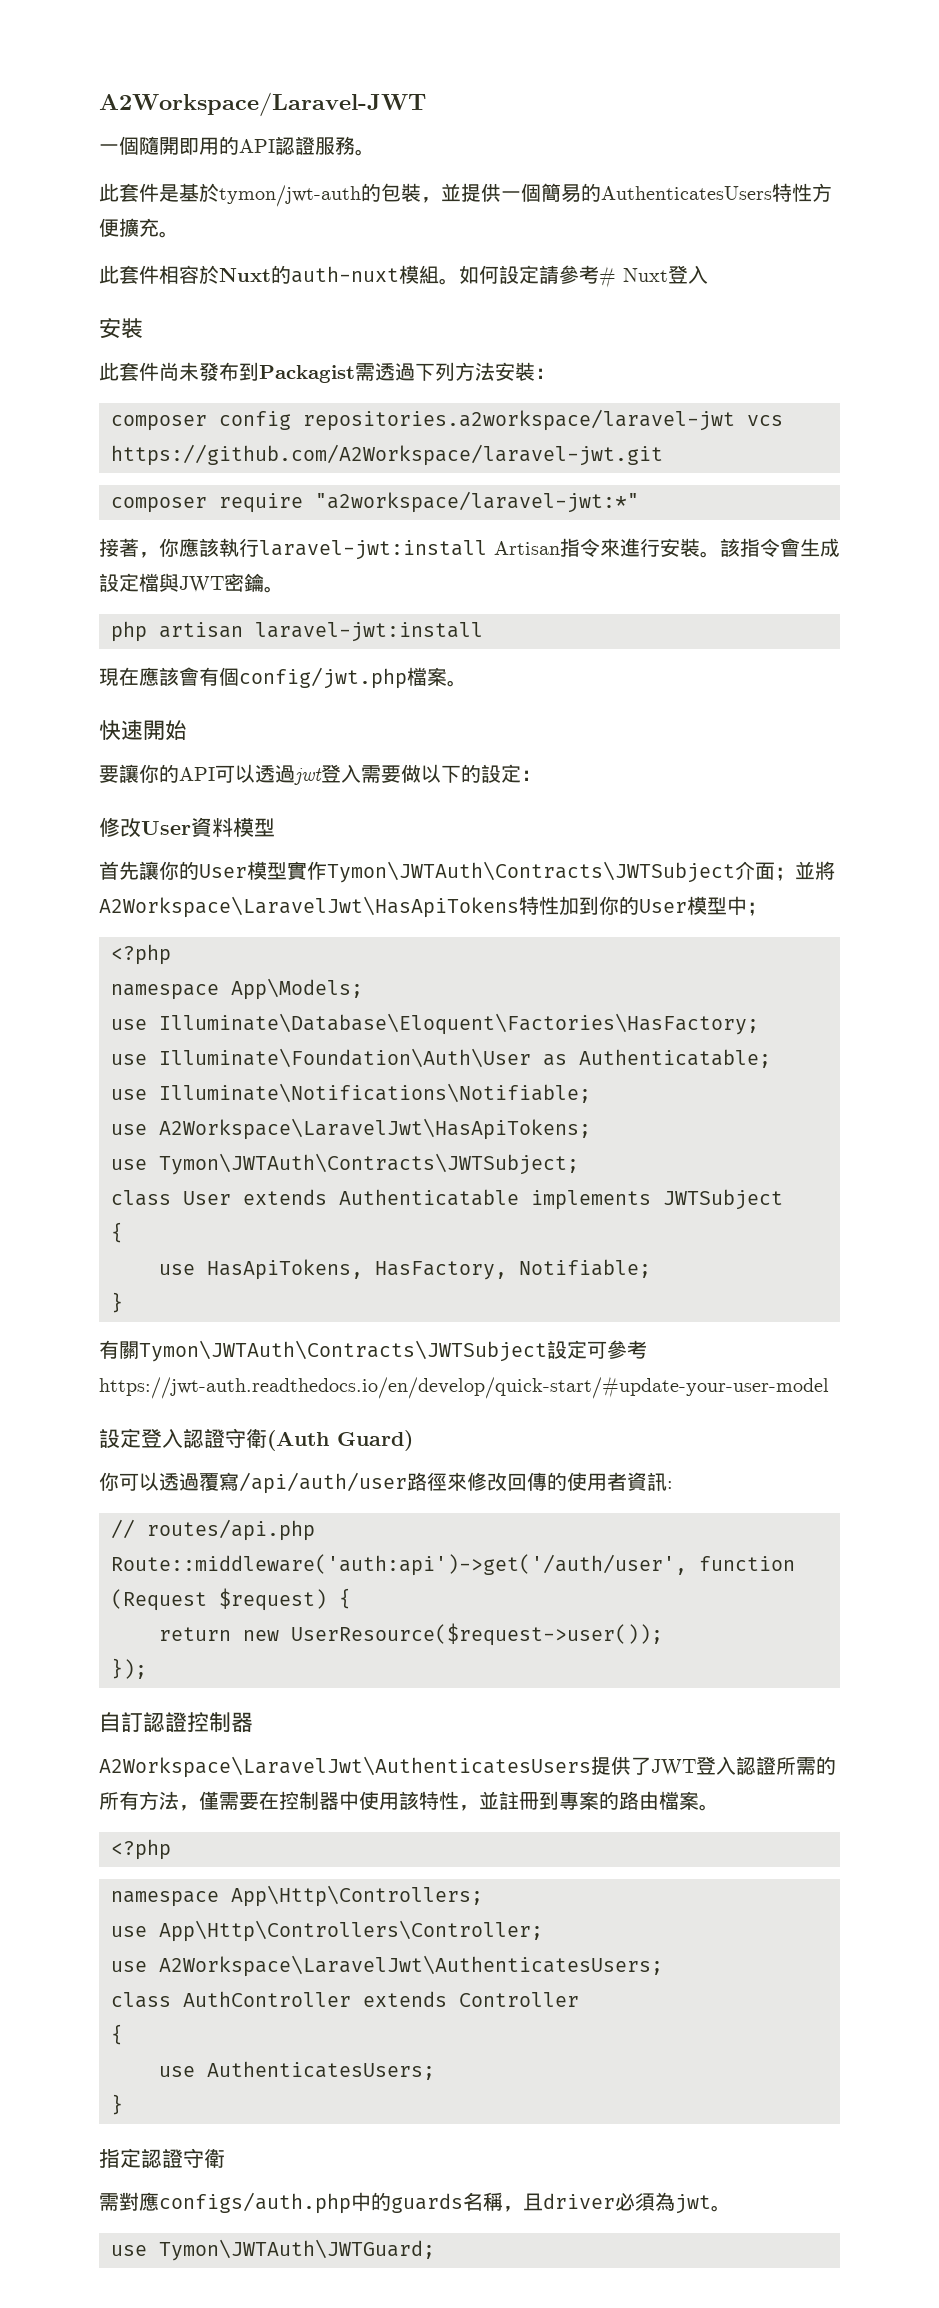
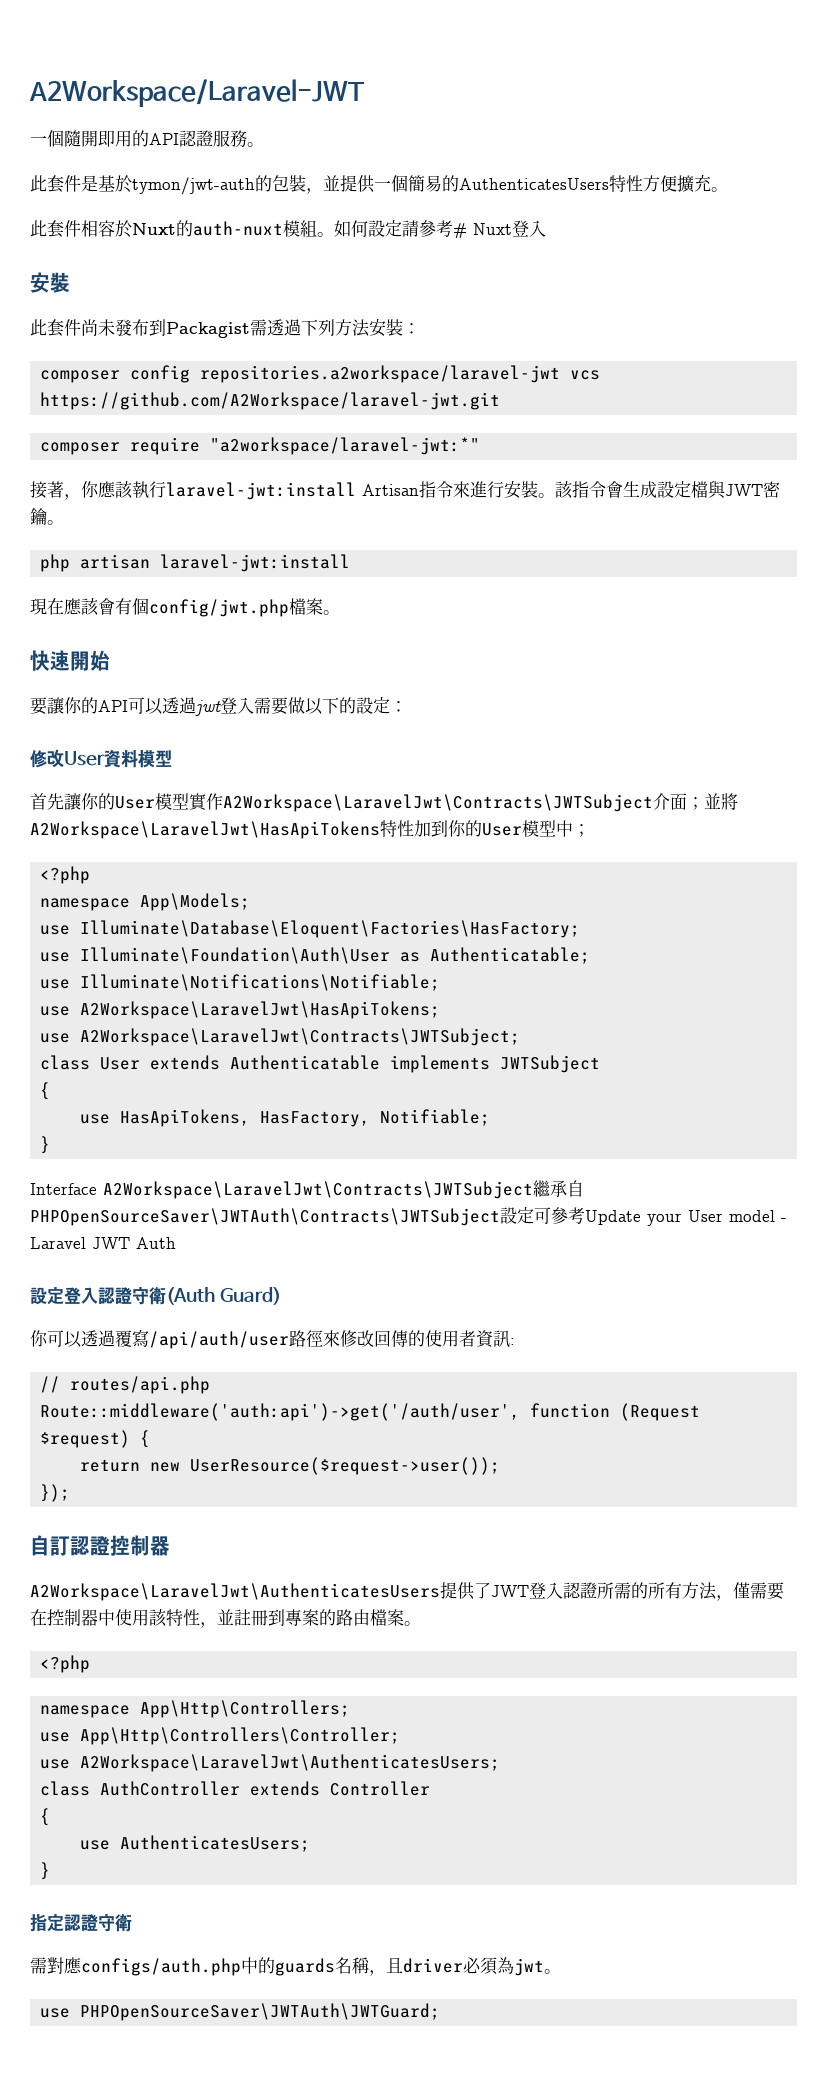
- 首先讓你的User模型實作Tymon\JWTAuth\Contracts\JWTSubject介面；並將A2Workspace\LaravelJwt\HasApiTokens特性加到你的User模型中；
+ 首先讓你的User模型實作A2Workspace\LaravelJwt\Contracts\JWTSubject介面；並將A2Workspace\LaravelJwt\HasApiTokens特性加到你的User模型中；
- use Tymon\JWTAuth\Contracts\JWTSubject;
+ use A2Workspace\LaravelJwt\Contracts\JWTSubject;
- 有關Tymon\JWTAuth\Contracts\JWTSubject設定可參考https://jwt-auth.readthedocs.io/en/develop/quick-start/#update-your-user-model
+ Interface A2Workspace\LaravelJwt\Contracts\JWTSubject繼承自PHPOpenSourceSaver\JWTAuth\Contracts\JWTSubject設定可參考Update your User model - Laravel JWT Auth
- use Tymon\JWTAuth\JWTGuard;
+ use PHPOpenSourceSaver\JWTAuth\JWTGuard;

